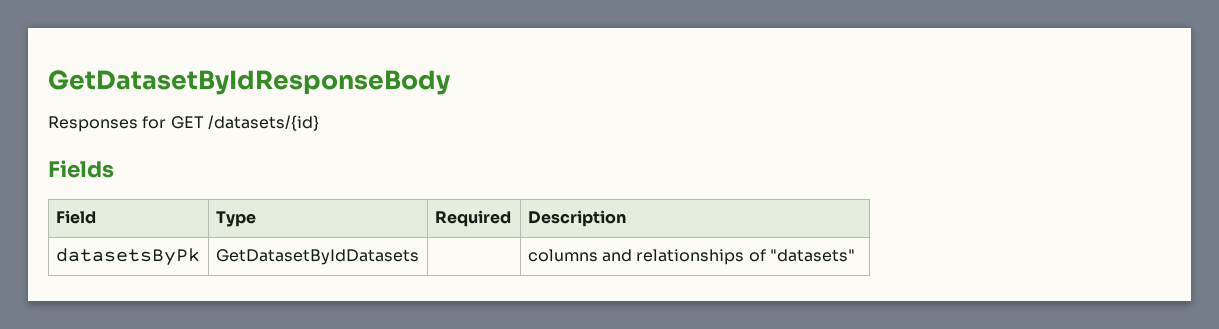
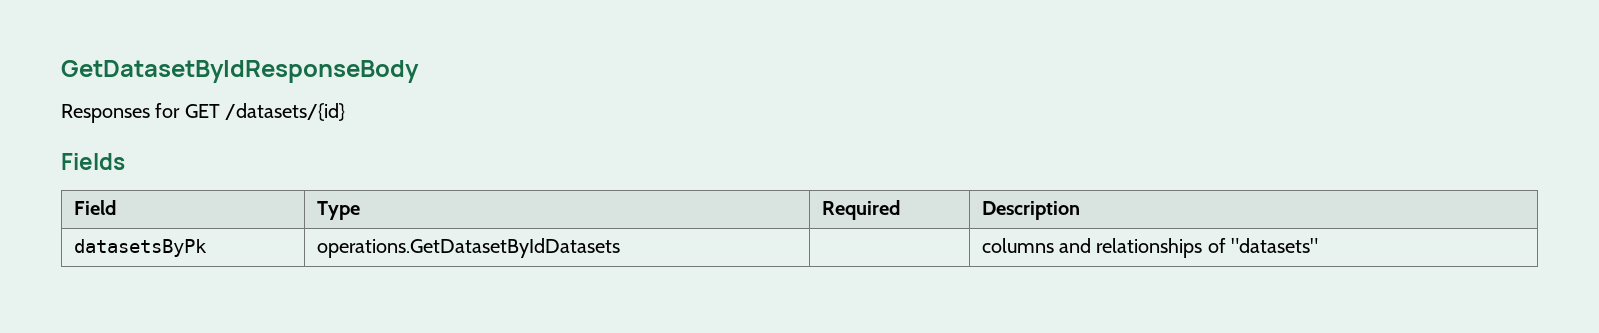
- datasetsByPk | GetDatasetByIdDatasets | | columns and relationships of "datasets"
+ datasetsByPk | operations.GetDatasetByIdDatasets | | columns and relationships of "datasets"

